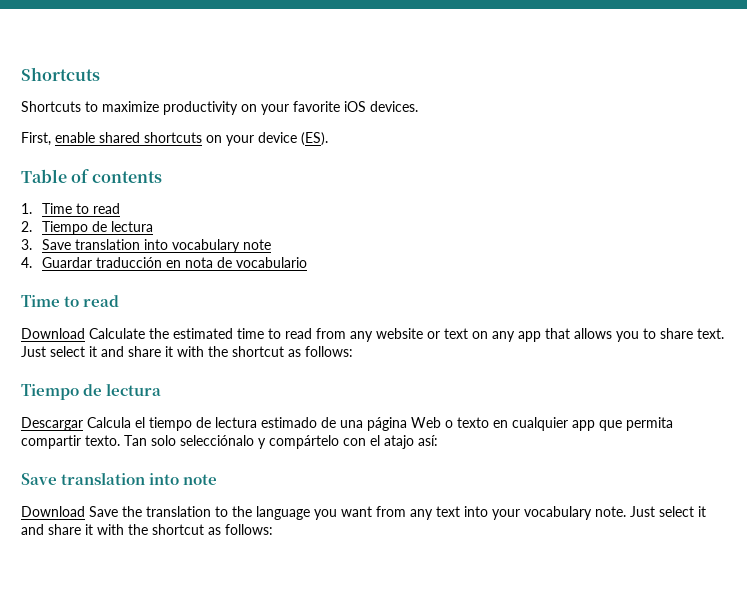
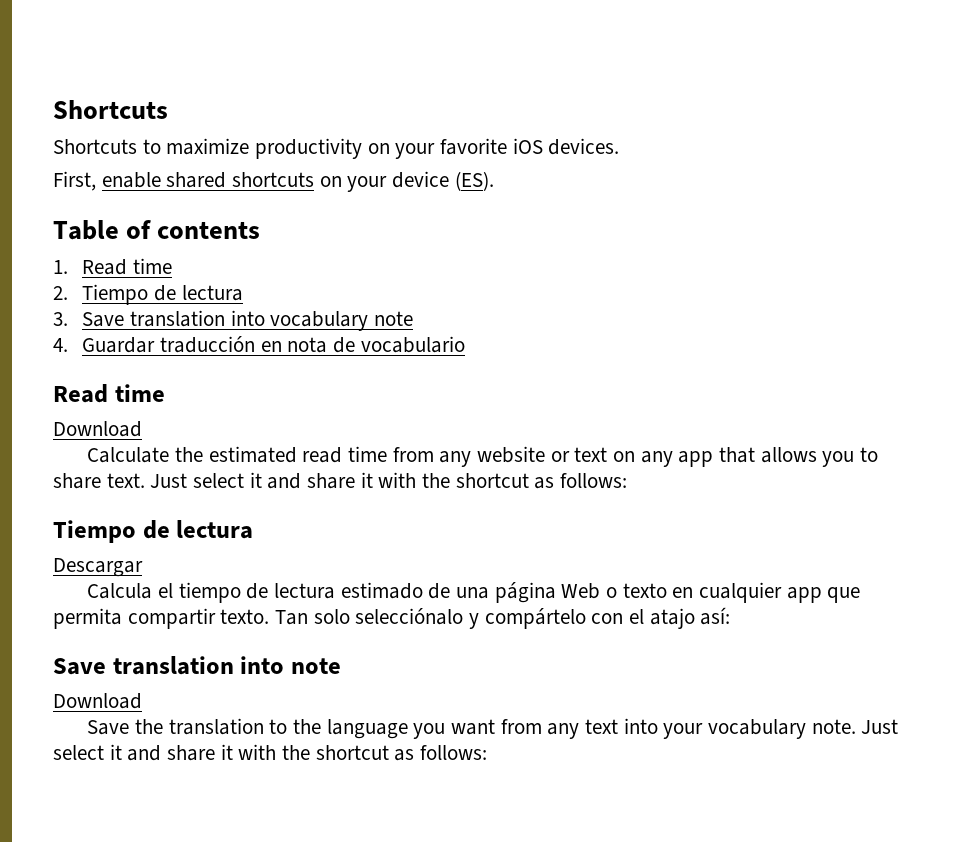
- 1. Time to read
+ 1. Read time
  4. Guardar traducción en nota de vocabulario
- Time to read
- Download Calculate the estimated time to read from any website or text on any app that allows you to share text.
+ Read time
+ Download
+ Calculate the estimated read time from any website or text on any app that allows you to share text.
- Descargar Calcula el tiempo de lectura estimado de una página Web o texto en cualquier app que permita compartir texto.
+ Descargar
+ Calcula el tiempo de lectura estimado de una página Web o texto en cualquier app que permita compartir texto.
  Save translation into note
- Download Save the translation to the language you want from any text into your vocabulary note.
+ Download
+ Save the translation to the language you want from any text into your vocabulary note.

